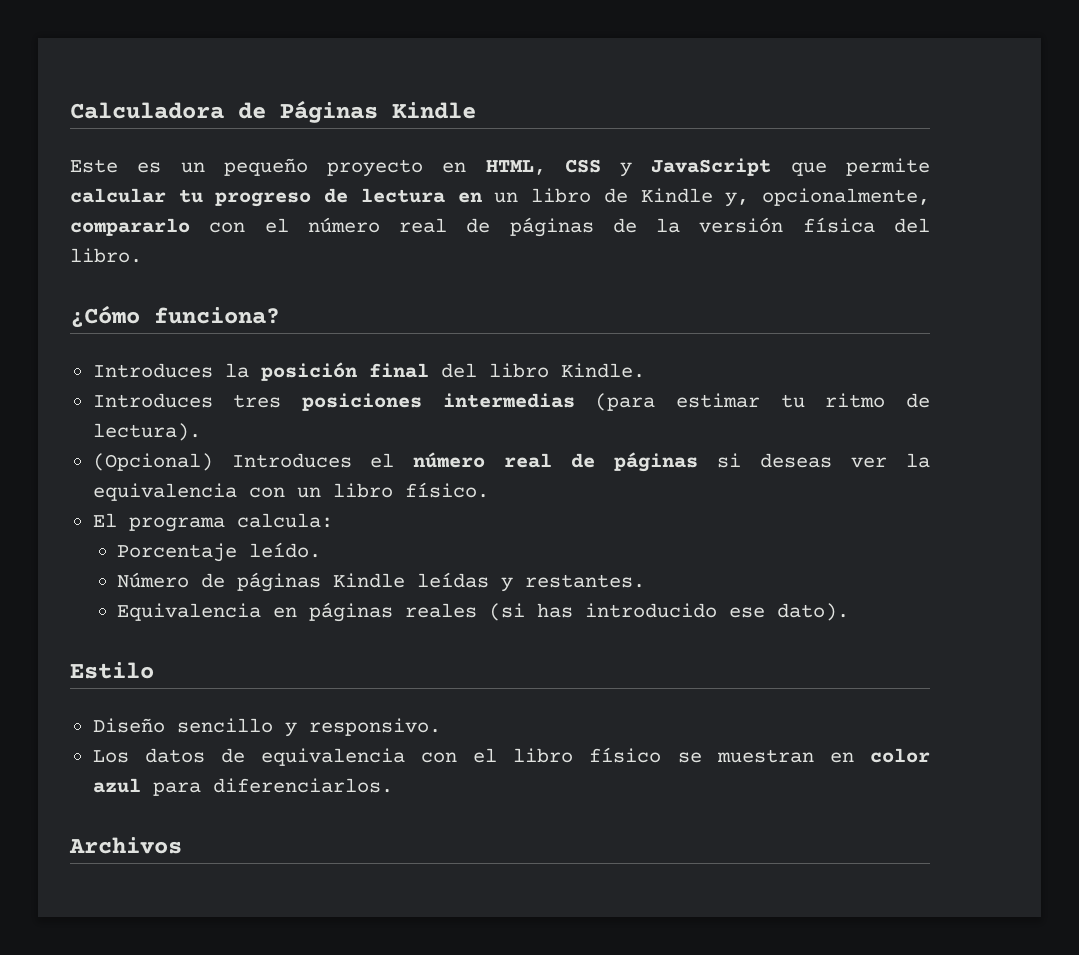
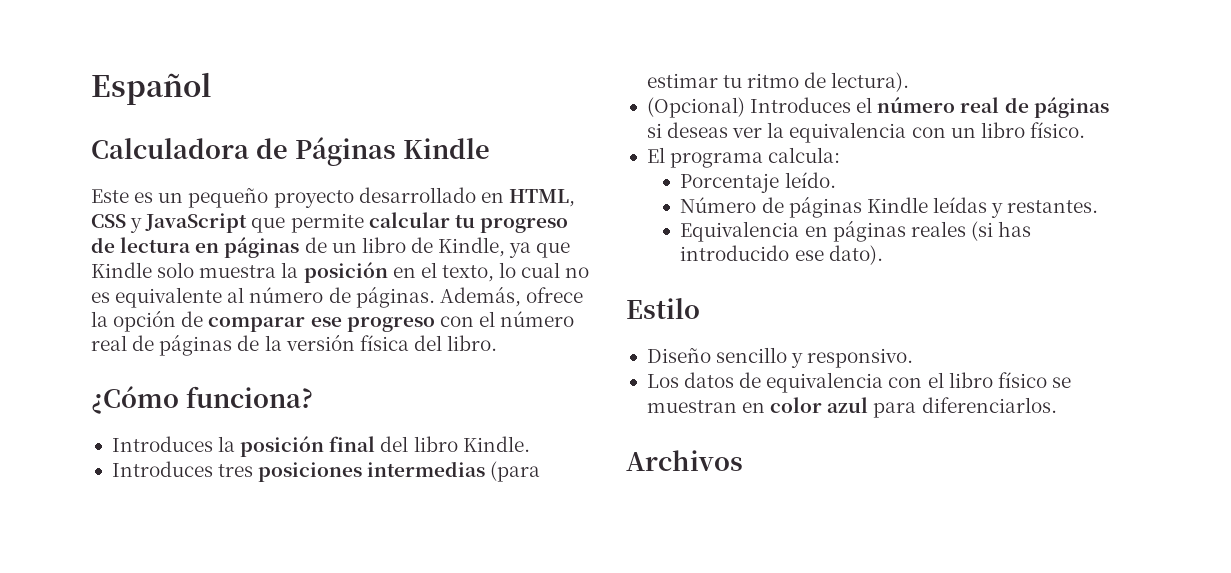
+ Español
- Este es un pequeño proyecto en HTML, CSS y JavaScript que permite calcular tu progreso de lectura en un libro de Kindle y, opcionalmente, compararlo con el número real de páginas de la versión física del libro.
+ Este es un pequeño proyecto desarrollado en HTML, CSS y JavaScript que permite calcular tu progreso de lectura en páginas de un libro de Kindle, ya que Kindle solo muestra la posición en el texto, lo cual no es equivalente al número de páginas. Además, ofrece la opción de comparar ese progreso con el número real de páginas de la versión física del libro.

